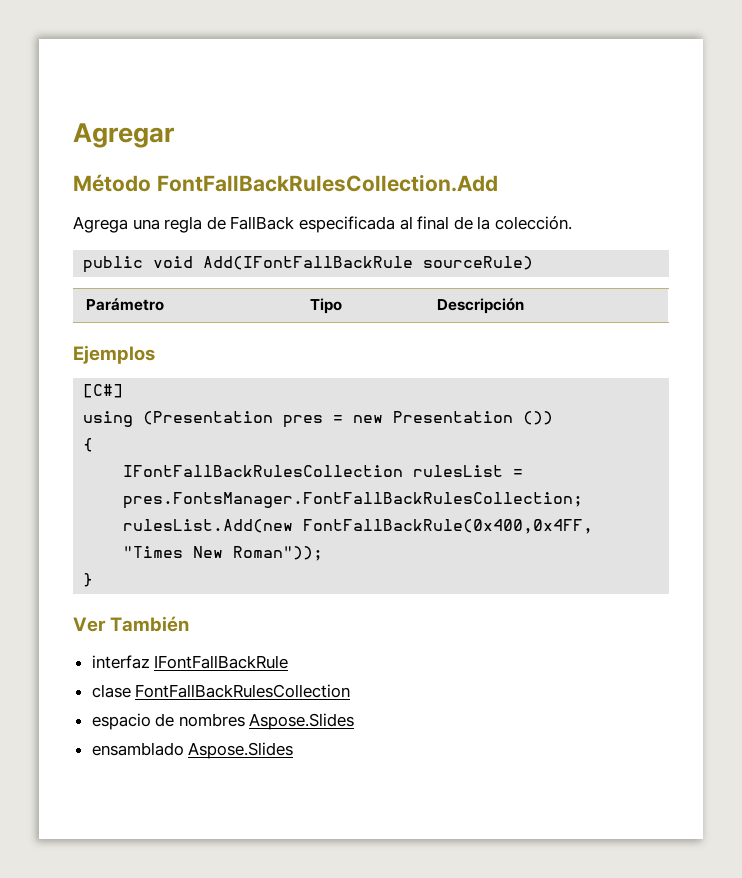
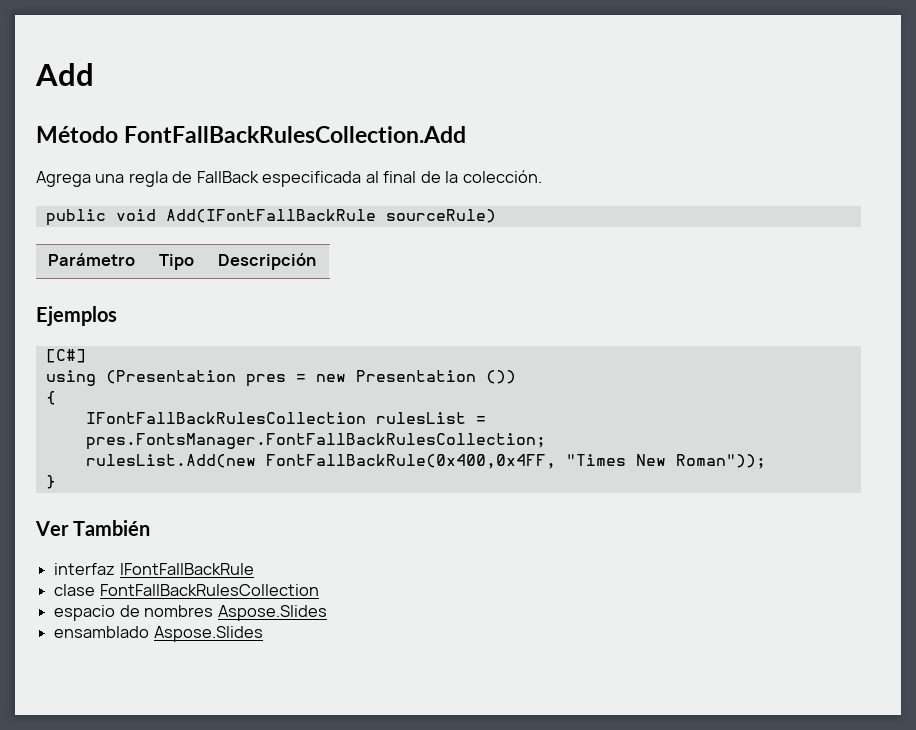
- Agregar
+ Add

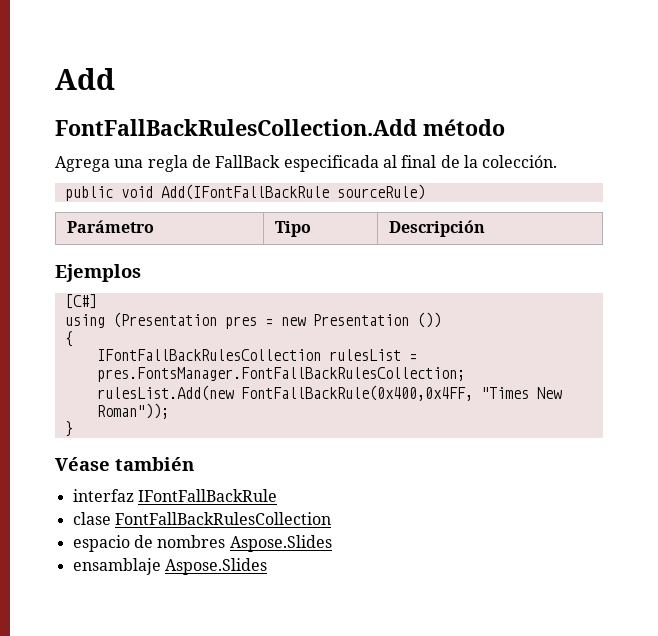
- Método FontFallBackRulesCollection.Add
+ FontFallBackRulesCollection.Add método
- Ver También
+ Véase también
- ensamblado Aspose.Slides
+ ensamblaje Aspose.Slides

